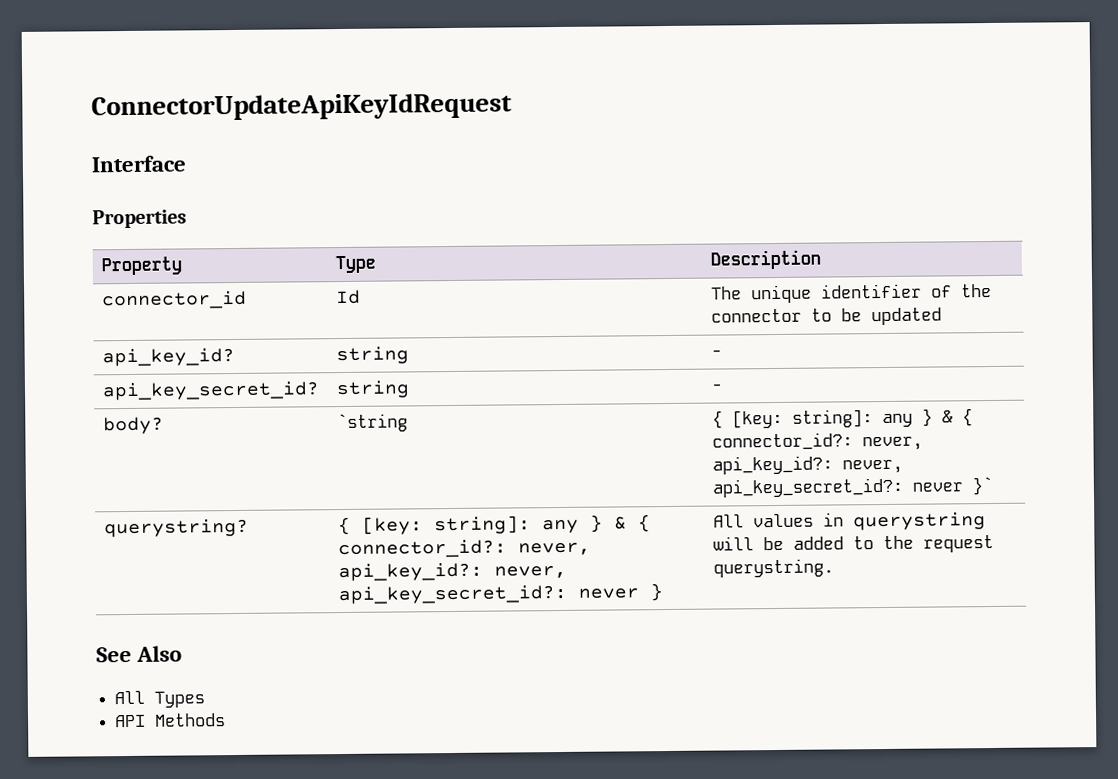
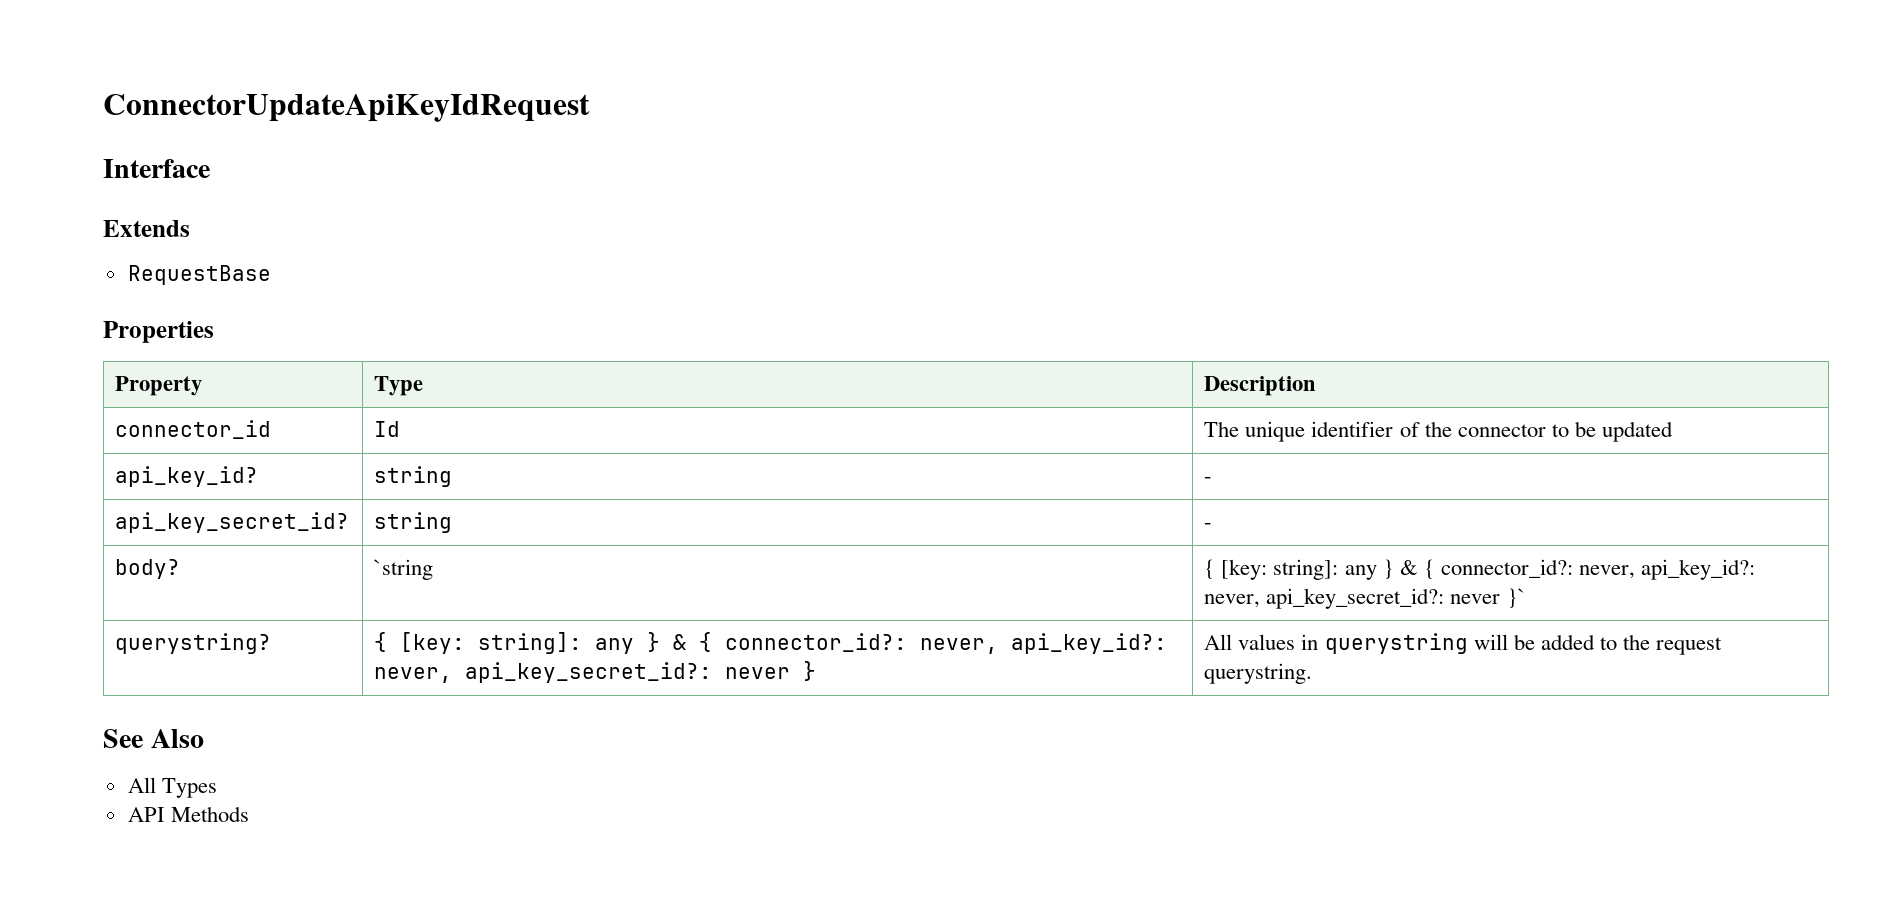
+ Extends
+ RequestBase

